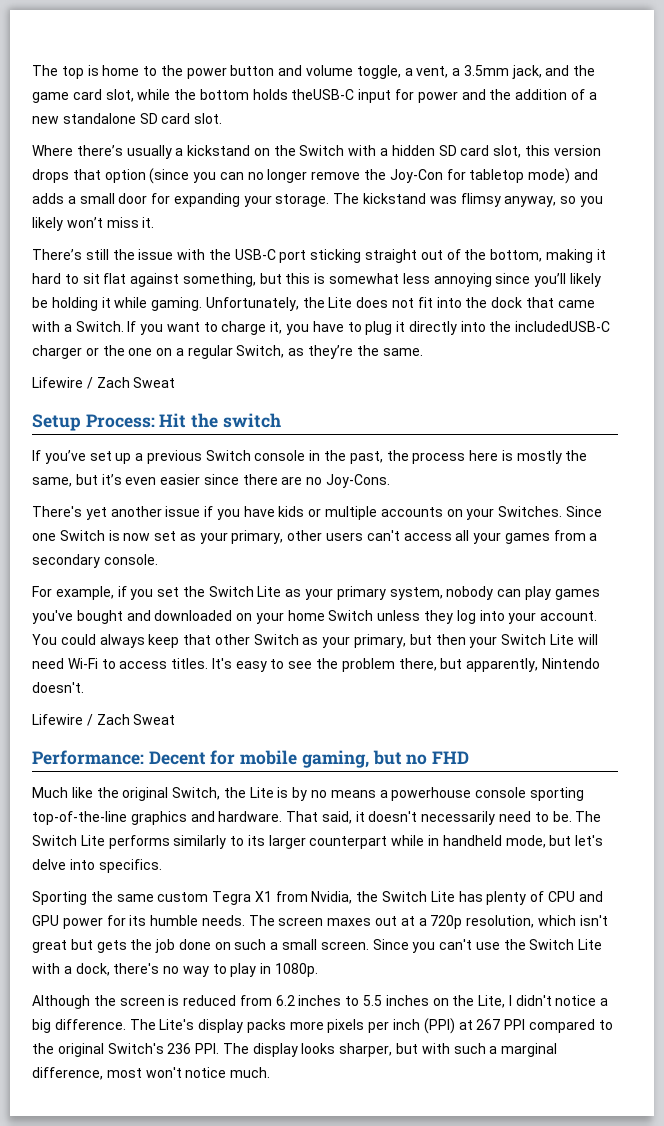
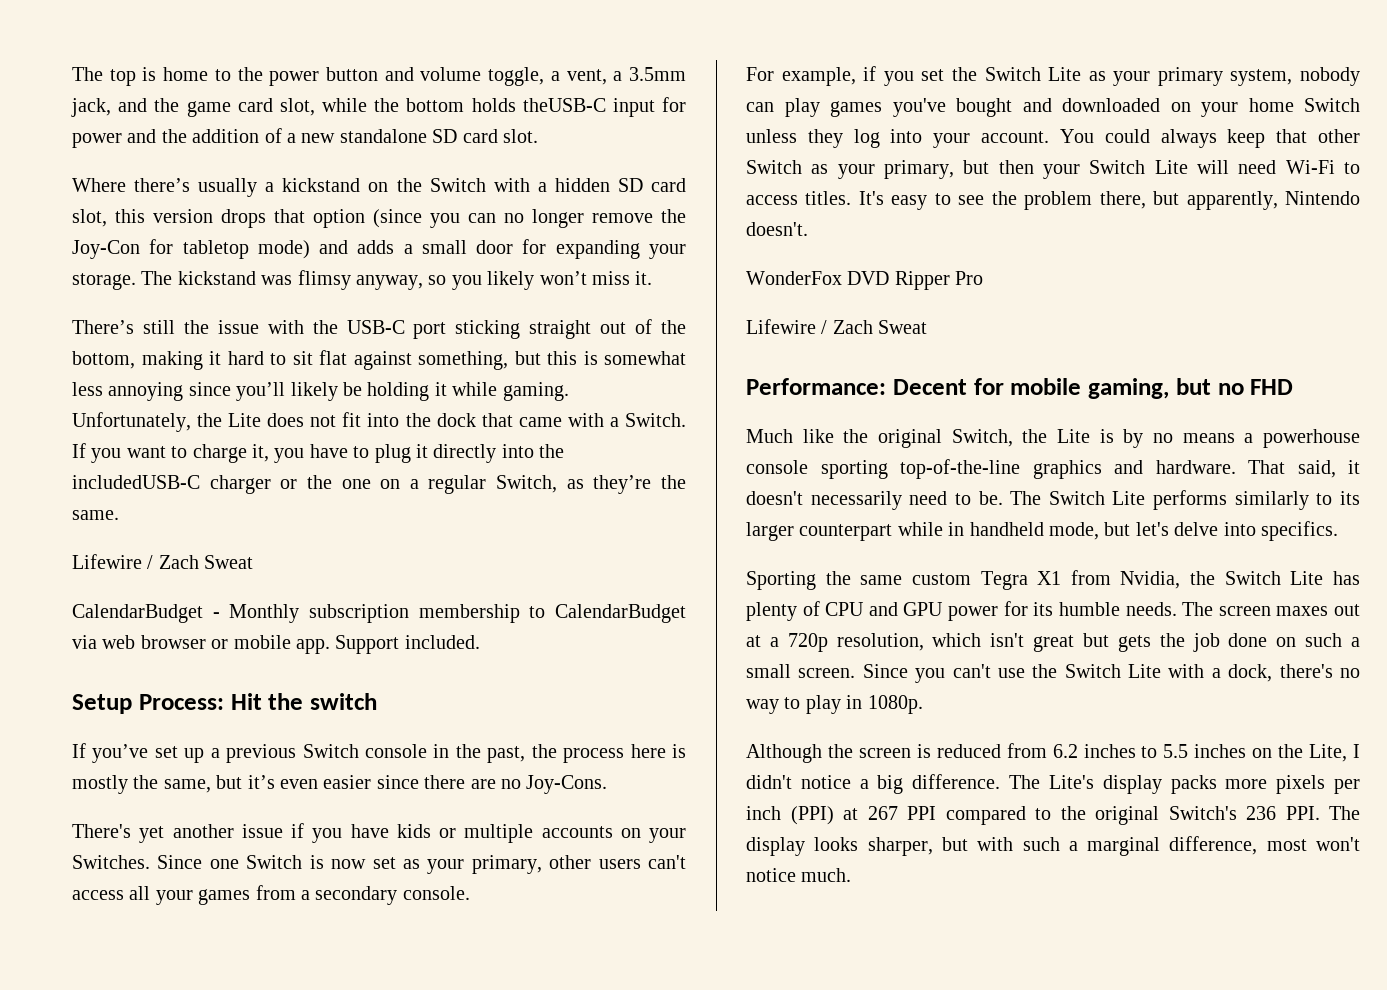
+ CalendarBudget - Monthly subscription membership to CalendarBudget via web browser or mobile app. Support included.
+ WonderFox DVD Ripper Pro

